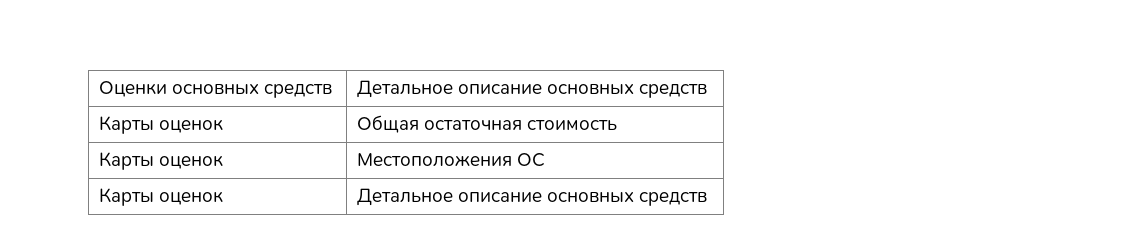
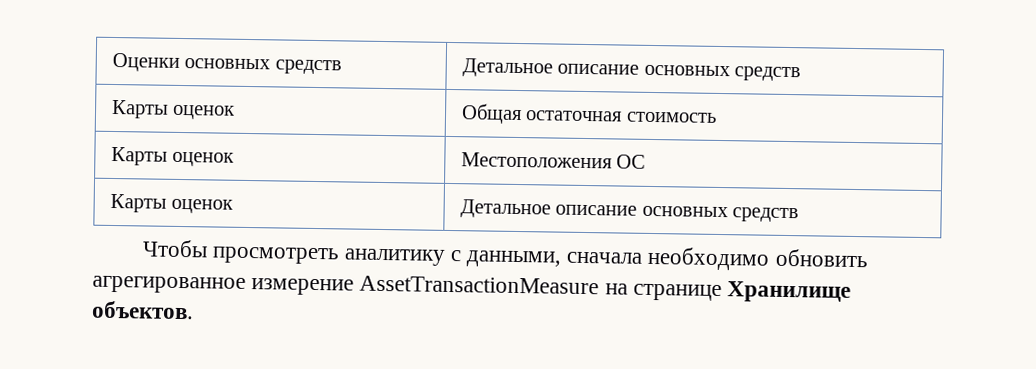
+ Чтобы просмотреть аналитику с данными, сначала необходимо обновить агрегированное измерение AssetTransactionMeasure на странице Хранилище объектов.

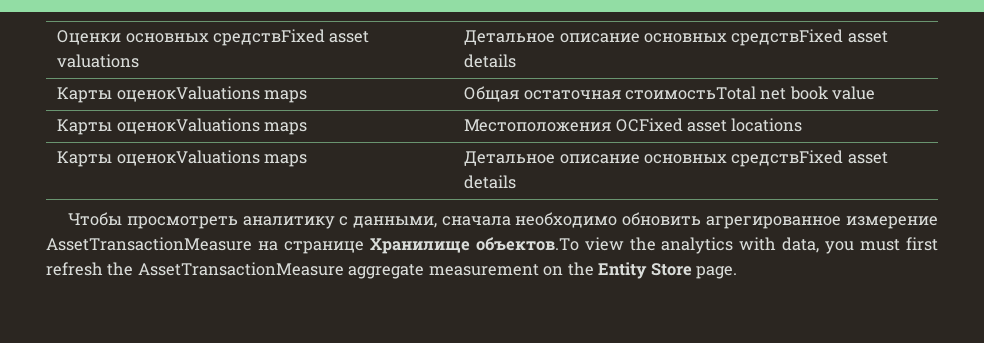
- Оценки основных средств | Детальное описание основных средств
- Карты оценок | Общая остаточная стоимость
- Карты оценок | Местоположения ОС
- Карты оценок | Детальное описание основных средств
+ Оценки основных средствFixed asset valuations | Детальное описание основных средствFixed asset details
+ Карты оценокValuations maps | Общая остаточная стоимостьTotal net book value
+ Карты оценокValuations maps | Местоположения ОСFixed asset locations
+ Карты оценокValuations maps | Детальное описание основных средствFixed asset details
- Чтобы просмотреть аналитику с данными, сначала необходимо обновить агрегированное измерение AssetTransactionMeasure на странице Хранилище объектов.
+ Чтобы просмотреть аналитику с данными, сначала необходимо обновить агрегированное измерение AssetTransactionMeasure на странице Хранилище объектов.To view the analytics with data, you must first refresh the AssetTransactionMeasure aggregate measurement on the Entity Store page.

